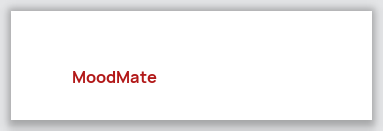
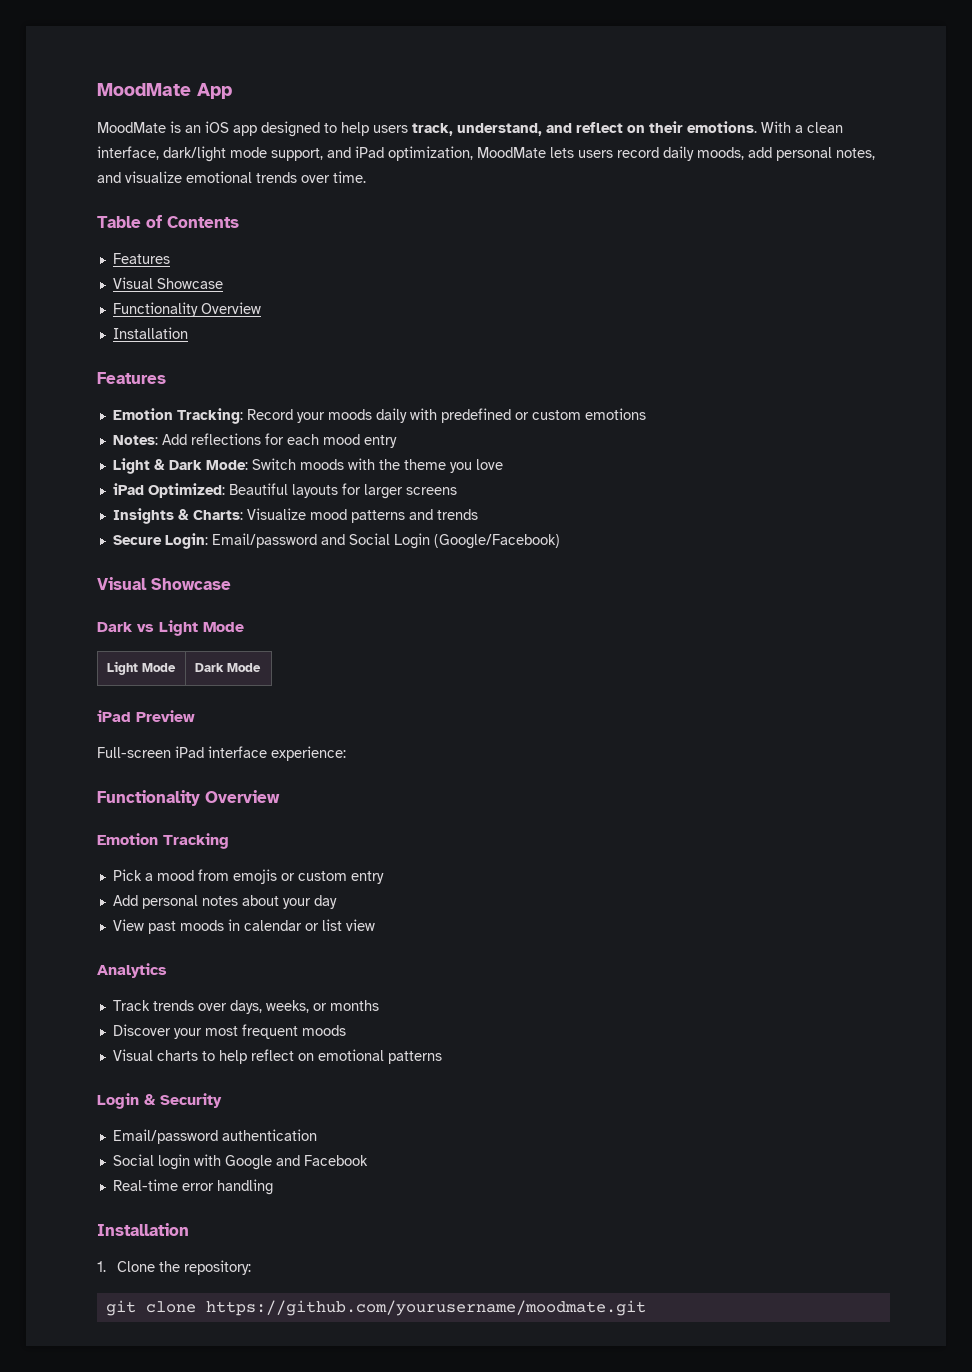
- MoodMate
+ MoodMate App
+ MoodMate is an iOS app designed to help users track, understand, and reflect on their emotions. With a clean interface, dark/light mode support, and iPad optimization, MoodMate lets users record daily moods, add personal notes, and visualize emotional trends over time.
+ Table of Contents
+ Features
+ Visual Showcase
+ Functionality Overview
+ Installation
+ Features
+ Emotion Tracking: Record your moods daily with predefined or custom emotions
+ Notes: Add reflections for each mood entry
+ Light & Dark Mode: Switch moods with the theme you love
+ iPad Optimized: Beautiful layouts for larger screens
+ Insights & Charts: Visualize mood patterns and trends
+ Secure Login: Email/password and Social Login (Google/Facebook)
+ Visual Showcase
+ Dark vs Light Mode
+ Light Mode | Dark Mode
+ iPad Preview
+ Full-screen iPad interface experience:
+ Functionality Overview
+ Emotion Tracking
+ Pick a mood from emojis or custom entry
+ Add personal notes about your day
+ View past moods in calendar or list view
+ Analytics
+ Track trends over days, weeks, or months
+ Discover your most frequent moods
+ Visual charts to help reflect on emotional patterns
+ Login & Security
+ Email/password authentication
+ Social login with Google and Facebook
+ Real-time error handling
+ Installation
+ 1. Clone the repository:
+ git clone https://github.com/yourusername/moodmate.git

